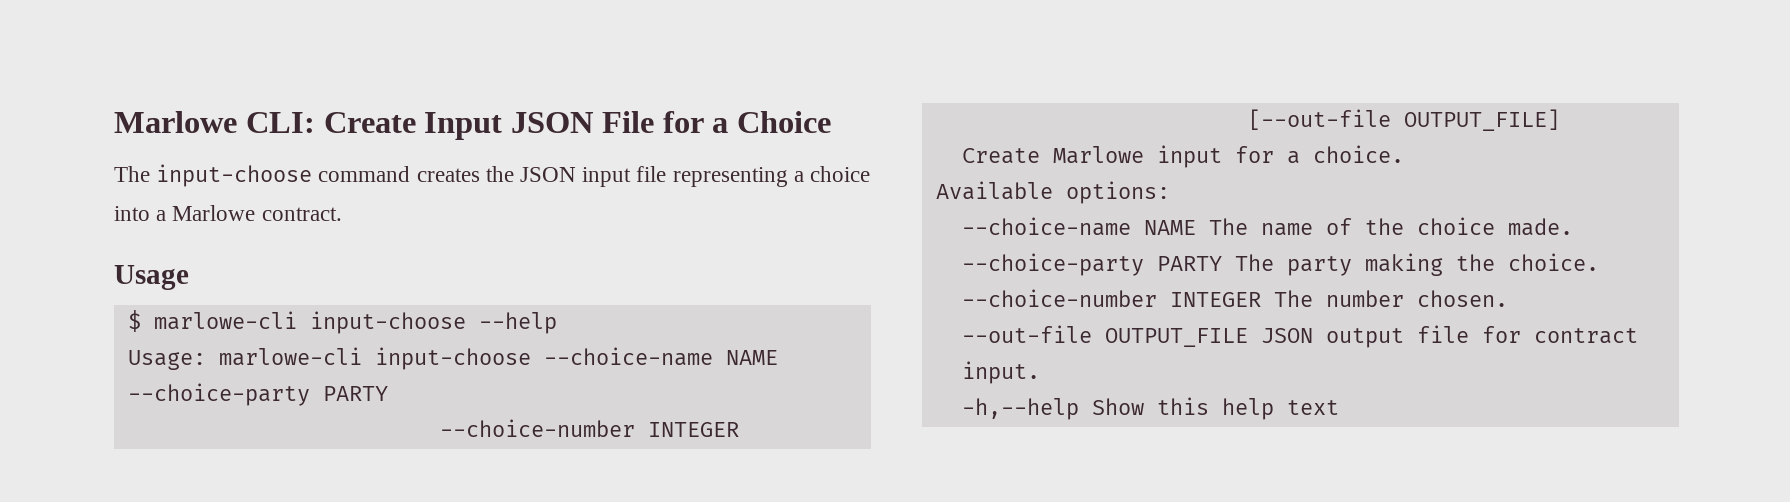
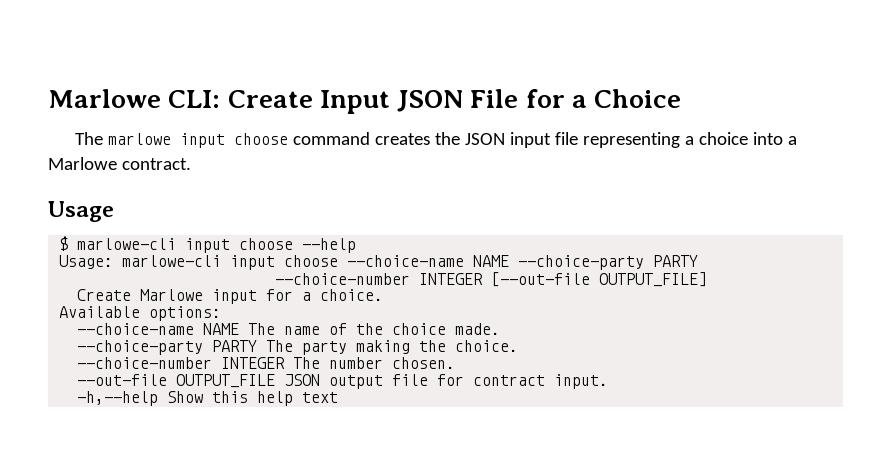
- The input-choose command creates the JSON input file representing a choice into a Marlowe contract.
+ The marlowe input choose command creates the JSON input file representing a choice into a Marlowe contract.
- $ marlowe-cli input-choose --help
+ $ marlowe-cli input choose --help
- Usage: marlowe-cli input-choose --choice-name NAME --choice-party PARTY
+ Usage: marlowe-cli input choose --choice-name NAME --choice-party PARTY

